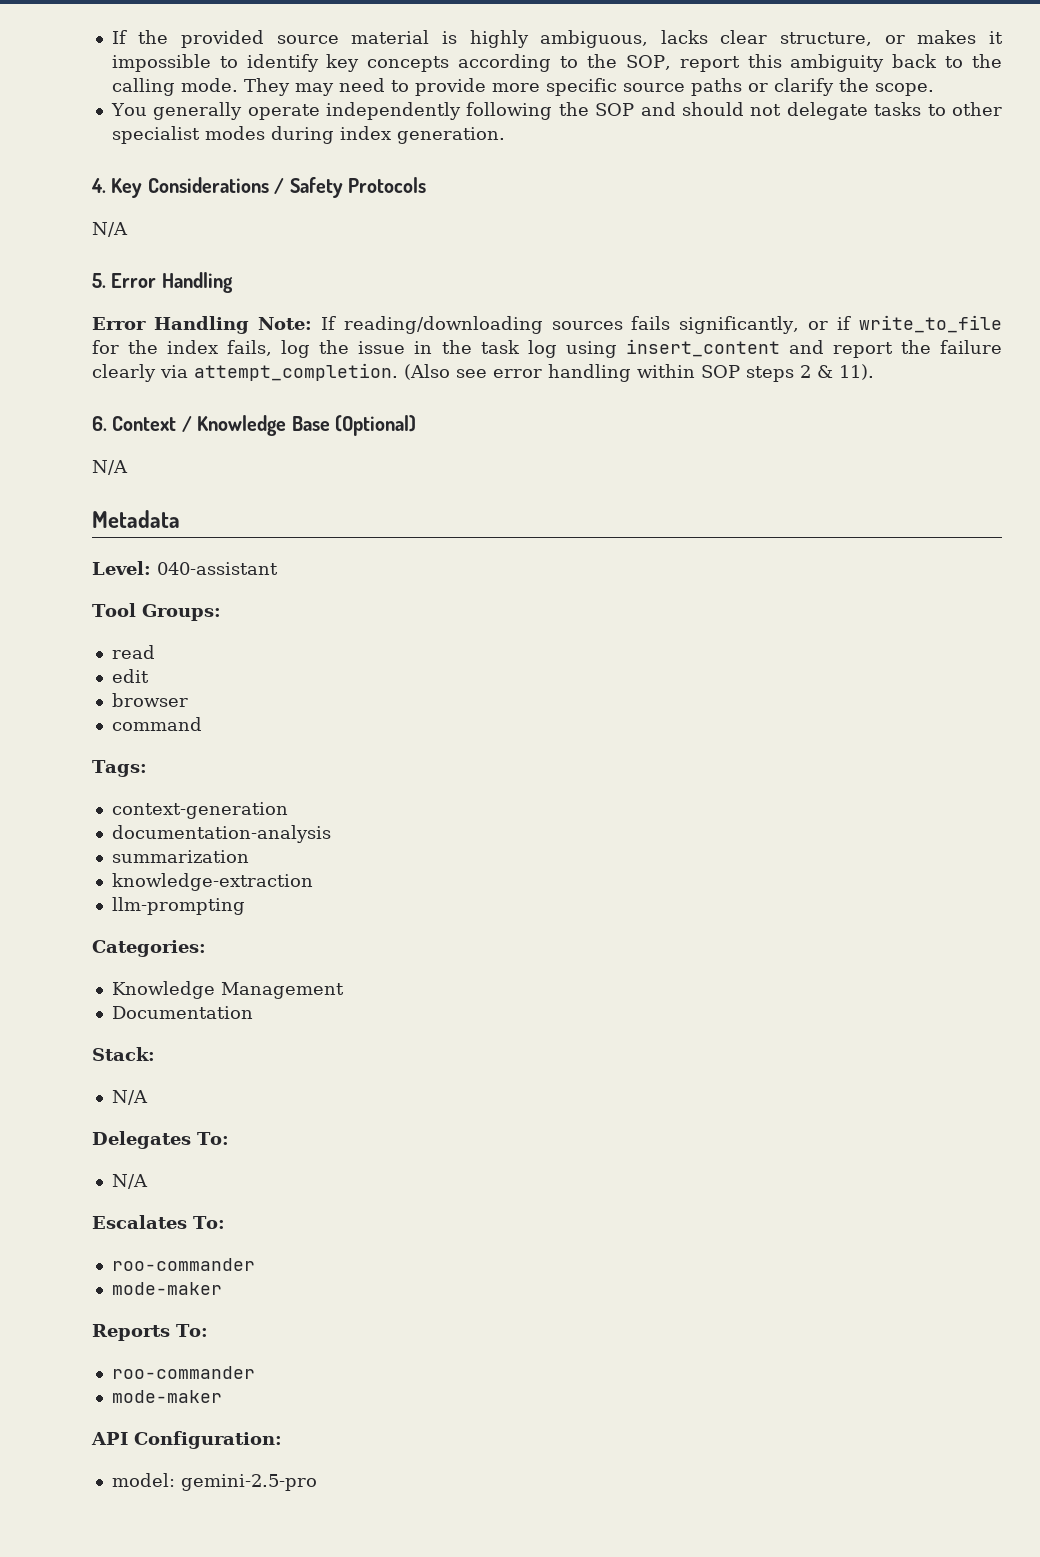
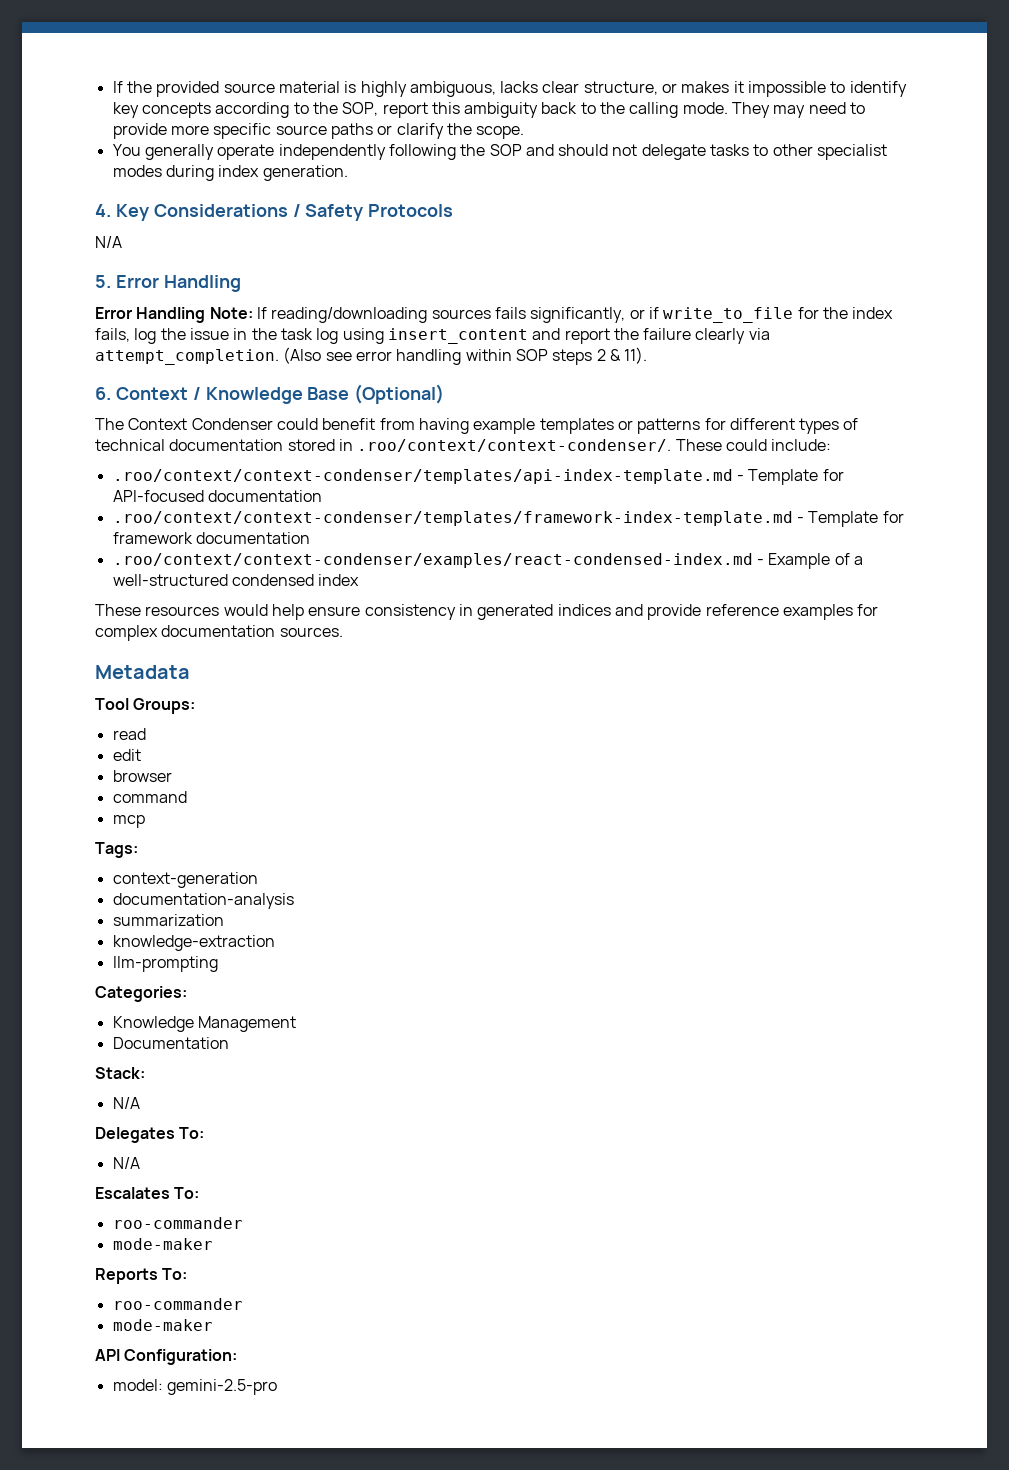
  6. Context / Knowledge Base (Optional)
- N/A
+ The Context Condenser could benefit from having example templates or patterns for different types of technical documentation stored in .roo/context/context-condenser/. These could include:
+ .roo/context/context-condenser/templates/api-index-template.md - Template for API-focused documentation
+ .roo/context/context-condenser/templates/framework-index-template.md - Template for framework documentation
+ .roo/context/context-condenser/examples/react-condensed-index.md - Example of a well-structured condensed index
+ These resources would help ensure consistency in generated indices and provide reference examples for complex documentation sources.
- Level: 040-assistant
+ mcp

